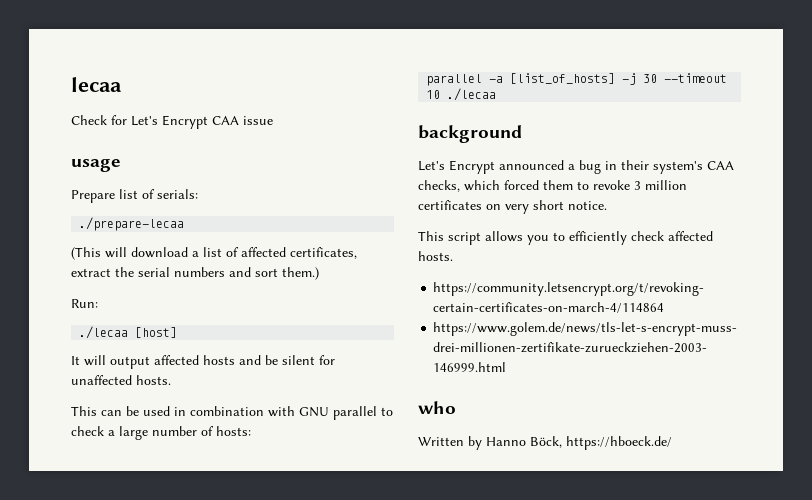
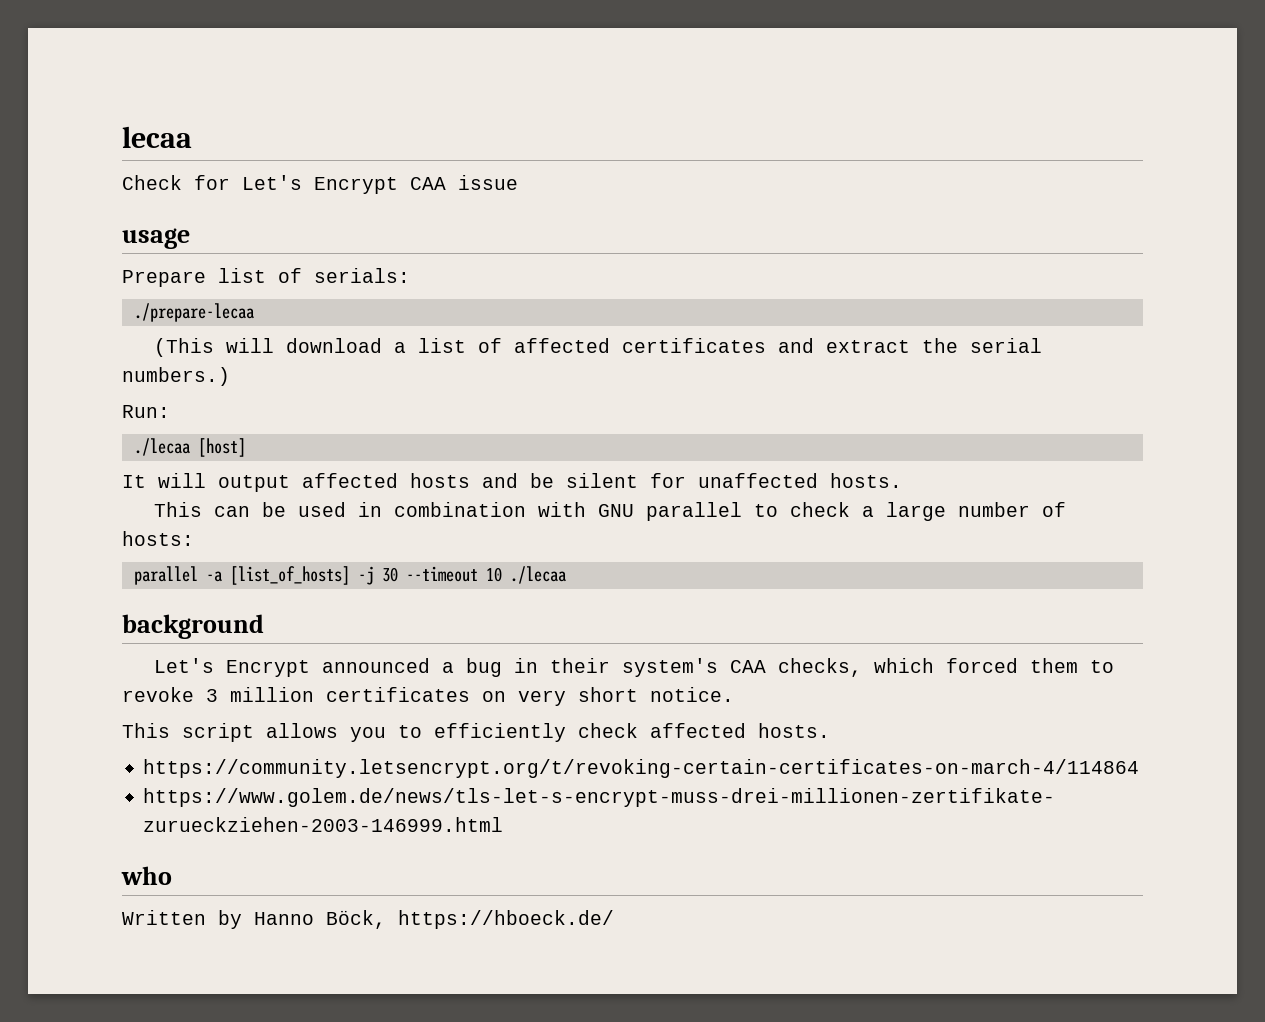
- (This will download a list of affected certificates, extract the serial numbers and sort them.)
+ (This will download a list of affected certificates and extract the serial numbers.)

